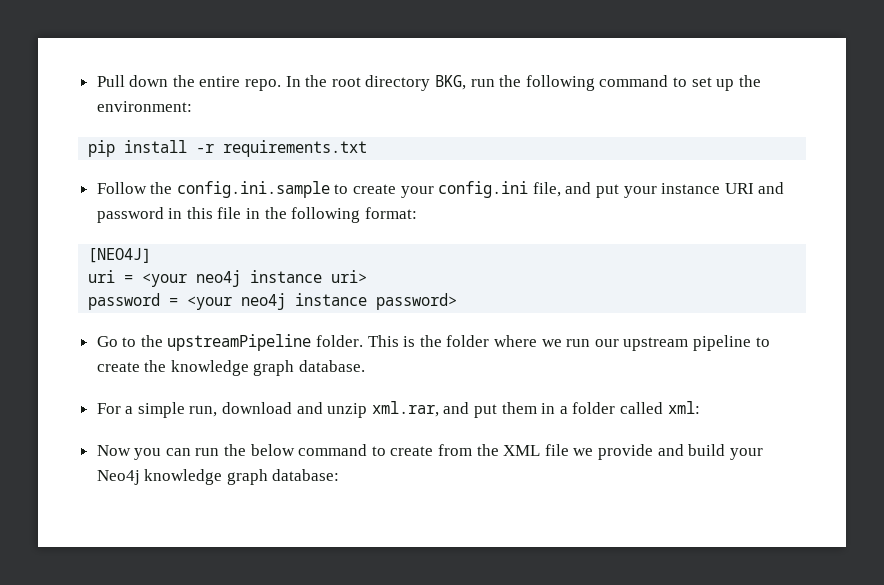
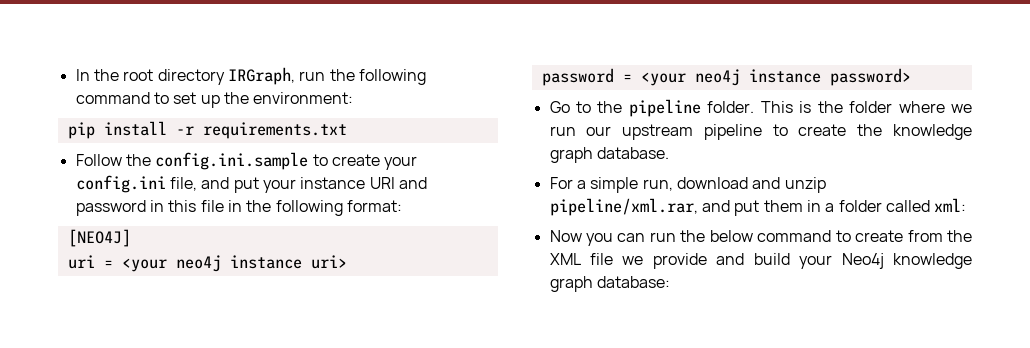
- Pull down the entire repo. In the root directory BKG, run the following command to set up the environment:
+ In the root directory IRGraph, run the following command to set up the environment:
- Go to the upstreamPipeline folder.
+ Go to the pipeline folder.
- For a simple run, download and unzip xml.rar, and put them in a folder called xml:
+ For a simple run, download and unzip pipeline/xml.rar, and put them in a folder called xml:

